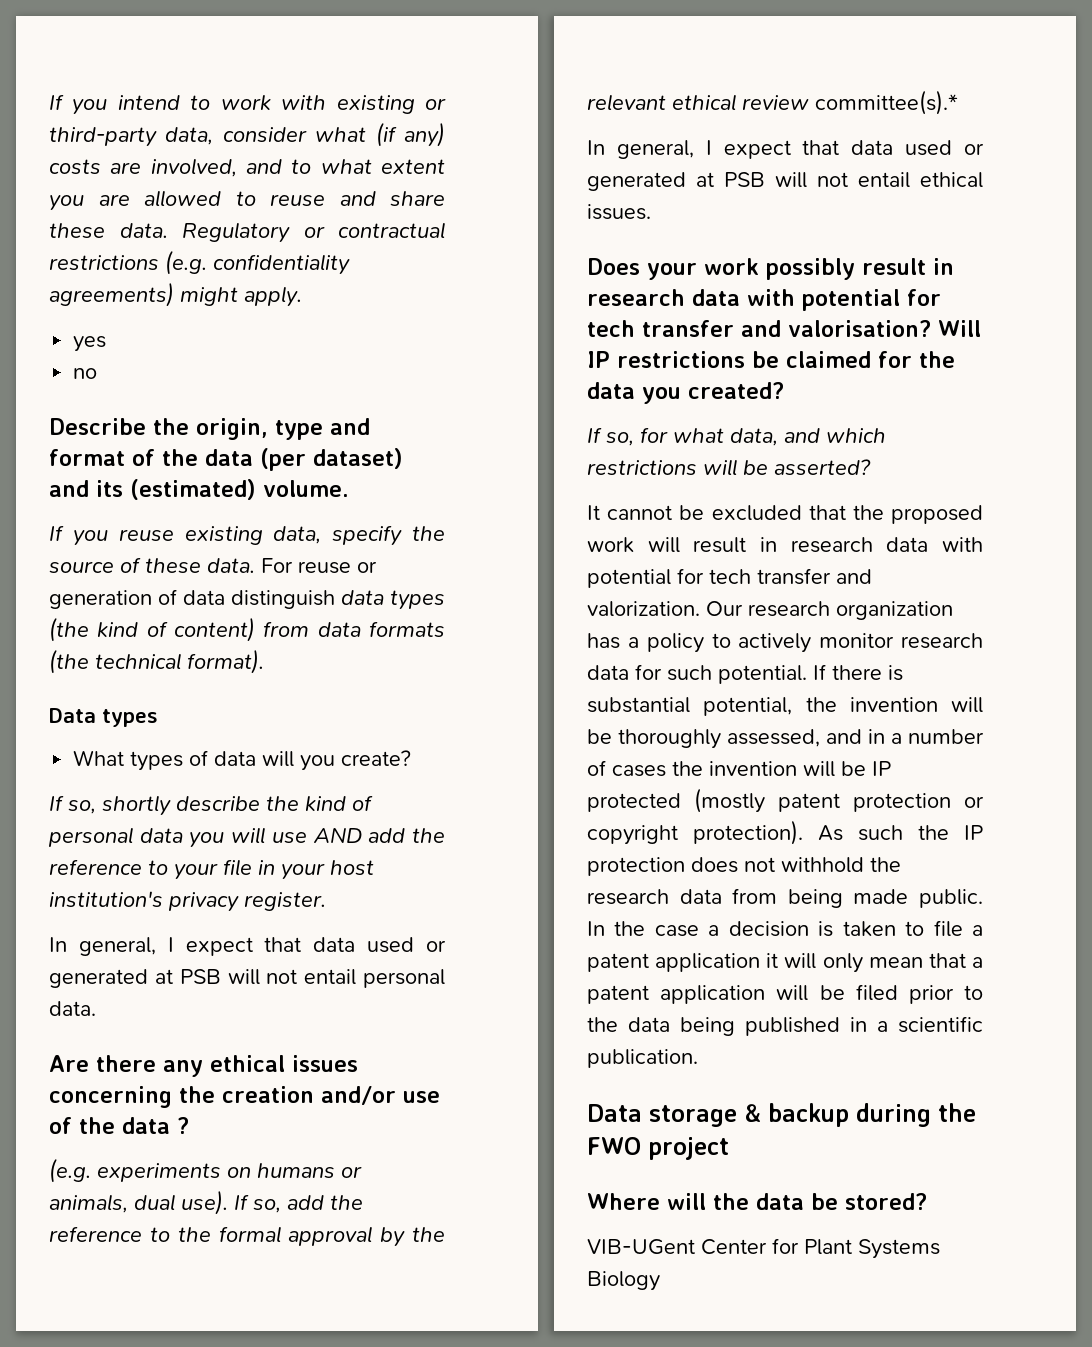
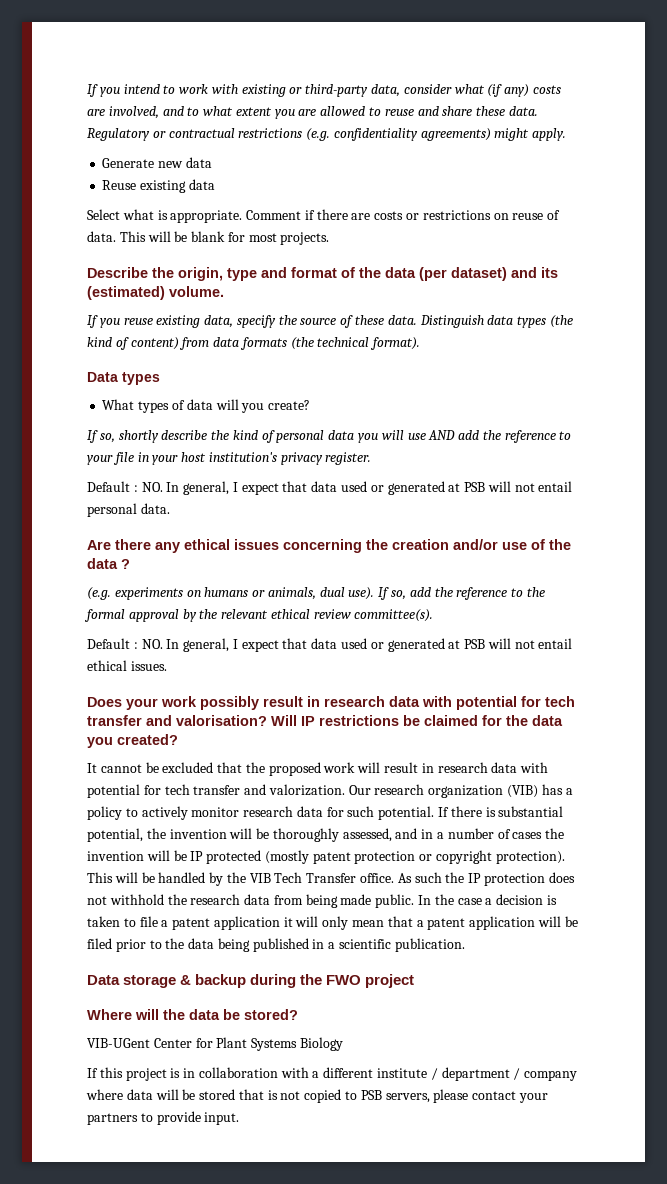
- yes
- no
+ Generate new data
+ Reuse existing data
+ Select what is appropriate. Comment if there are costs or restrictions on reuse of data. This will be blank for most projects.
- For reuse or generation of data distinguish data types (the kind of content) from data formats (the technical format).
+ Distinguish data types (the kind of content) from data formats (the technical format).
- In general, I expect that data used or generated at PSB will not entail personal data.
+ Default : NO. In general, I expect that data used or generated at PSB will not entail personal data.
- If so, add the reference to the formal approval by the relevant ethical review committee(s).*
- In general, I expect that data used or generated at PSB will not entail ethical issues.
+ If so, add the reference to the formal approval by the relevant ethical review committee(s).
+ Default : NO. In general, I expect that data used or generated at PSB will not entail ethical issues.
- If so, for what data, and which restrictions will be asserted?
- Our research organization has a policy to actively monitor research data for such potential.
+ Our research organization (VIB) has a policy to actively monitor research data for such potential.
+ This will be handled by the VIB Tech Transfer office.
+ If this project is in collaboration with a different institute / department / company where data will be stored that is not copied to PSB servers, please contact your partners to provide input.

